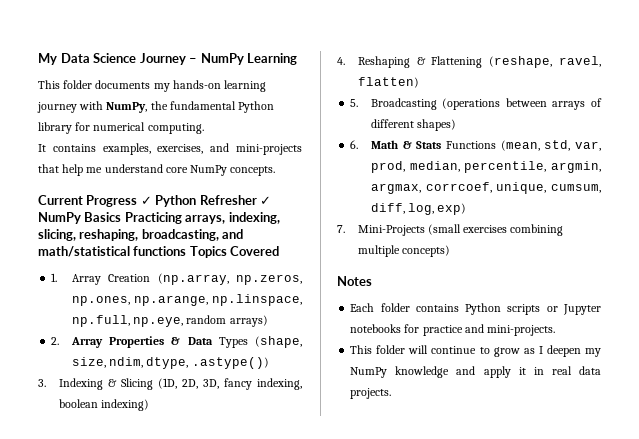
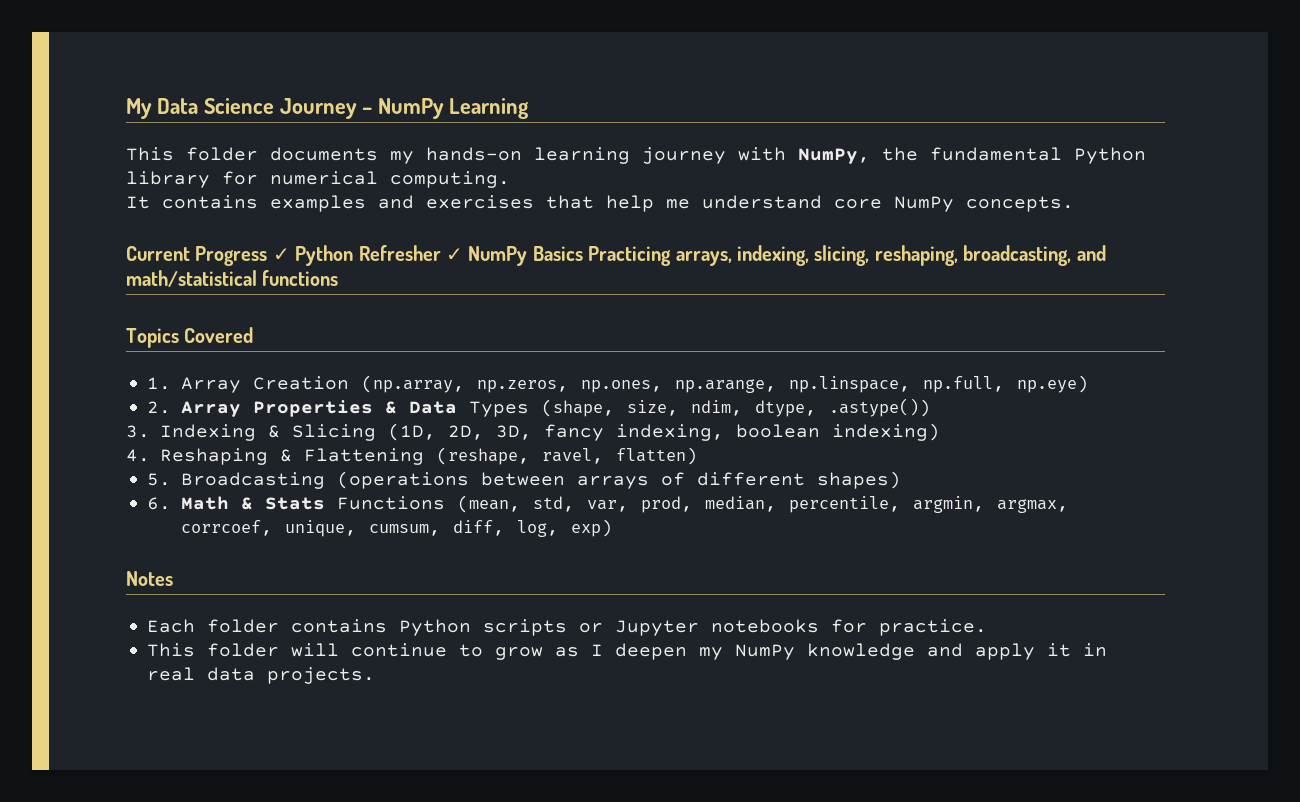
- It contains examples, exercises, and mini-projects that help me understand core NumPy concepts.
+ It contains examples and exercises that help me understand core NumPy concepts.
- Current Progress ✓ Python Refresher ✓ NumPy Basics Practicing arrays, indexing, slicing, reshaping, broadcasting, and math/statistical functions Topics Covered
+ Current Progress ✓ Python Refresher ✓ NumPy Basics Practicing arrays, indexing, slicing, reshaping, broadcasting, and math/statistical functions
+ Topics Covered
- 1. Array Creation (np.array, np.zeros, np.ones, np.arange, np.linspace, np.full, np.eye, random arrays)
+ 1. Array Creation (np.array, np.zeros, np.ones, np.arange, np.linspace, np.full, np.eye)
- 7. Mini-Projects (small exercises combining multiple concepts)
- Each folder contains Python scripts or Jupyter notebooks for practice and mini-projects.
+ Each folder contains Python scripts or Jupyter notebooks for practice.

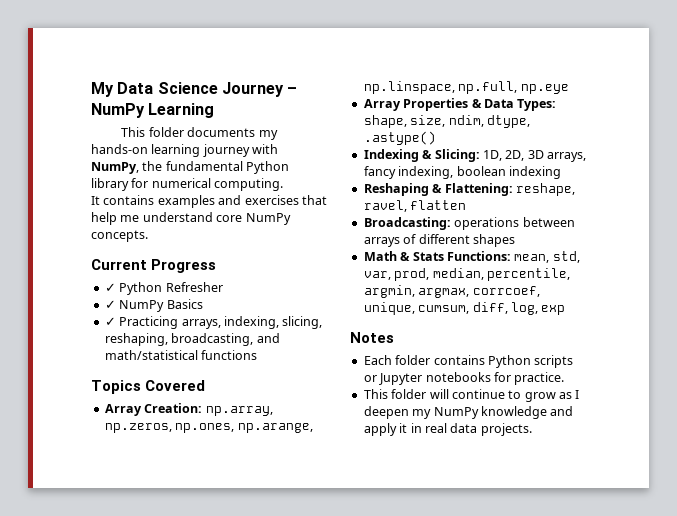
- Current Progress ✓ Python Refresher ✓ NumPy Basics Practicing arrays, indexing, slicing, reshaping, broadcasting, and math/statistical functions
+ Current Progress
+ ✓ Python Refresher
+ ✓ NumPy Basics
+ ✓ Practicing arrays, indexing, slicing, reshaping, broadcasting, and math/statistical functions
- 1. Array Creation (np.array, np.zeros, np.ones, np.arange, np.linspace, np.full, np.eye)
- 2. Array Properties & Data Types (shape, size, ndim, dtype, .astype())
- 3. Indexing & Slicing (1D, 2D, 3D, fancy indexing, boolean indexing)
- 4. Reshaping & Flattening (reshape, ravel, flatten)
- 5. Broadcasting (operations between arrays of different shapes)
- 6. Math & Stats Functions (mean, std, var, prod, median, percentile, argmin, argmax, corrcoef, unique, cumsum, diff, log, exp)
+ Array Creation: np.array, np.zeros, np.ones, np.arange, np.linspace, np.full, np.eye
+ Array Properties & Data Types: shape, size, ndim, dtype, .astype()
+ Indexing & Slicing: 1D, 2D, 3D arrays, fancy indexing, boolean indexing
+ Reshaping & Flattening: reshape, ravel, flatten
+ Broadcasting: operations between arrays of different shapes
+ Math & Stats Functions: mean, std, var, prod, median, percentile, argmin, argmax, corrcoef, unique, cumsum, diff, log, exp

